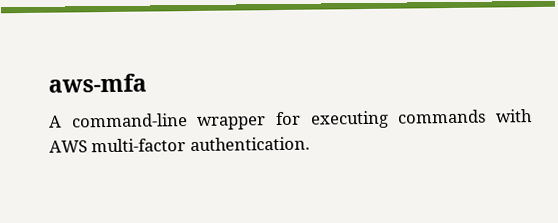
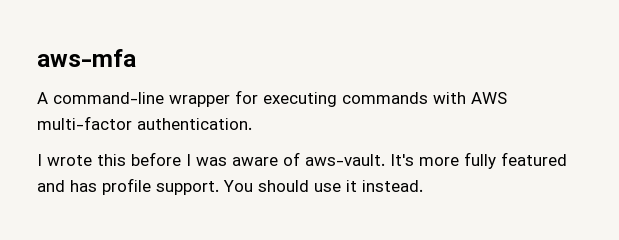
+ I wrote this before I was aware of aws-vault. It's more fully featured and has profile support. You should use it instead.

